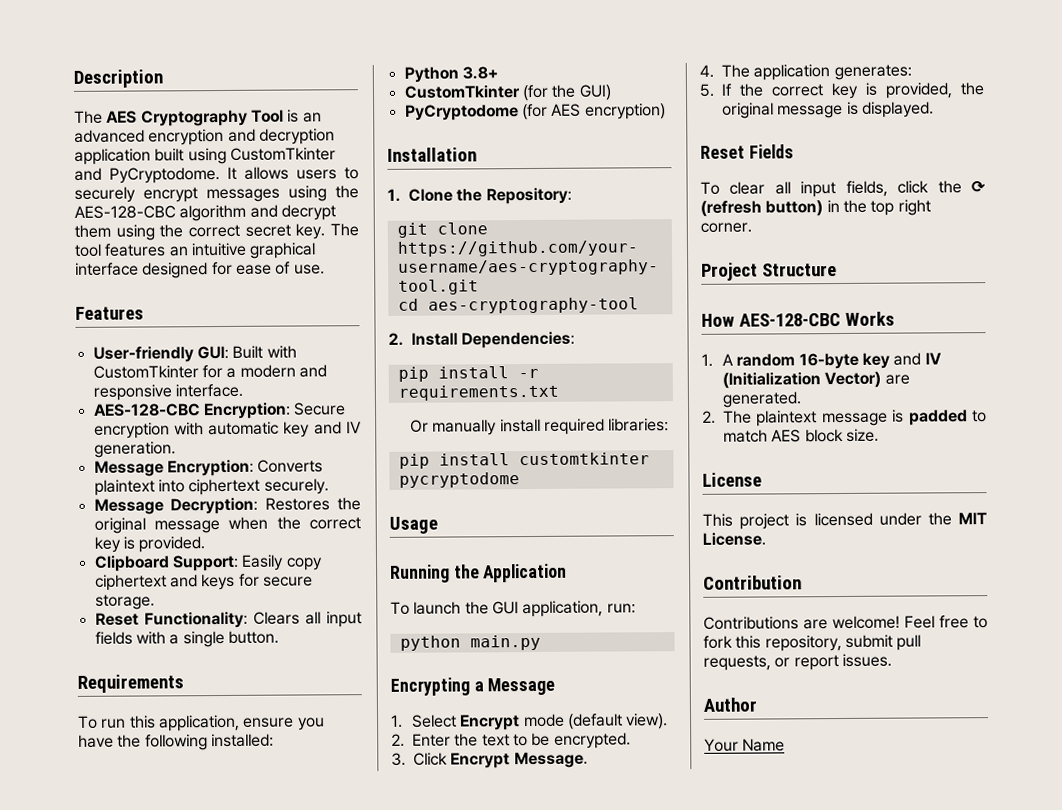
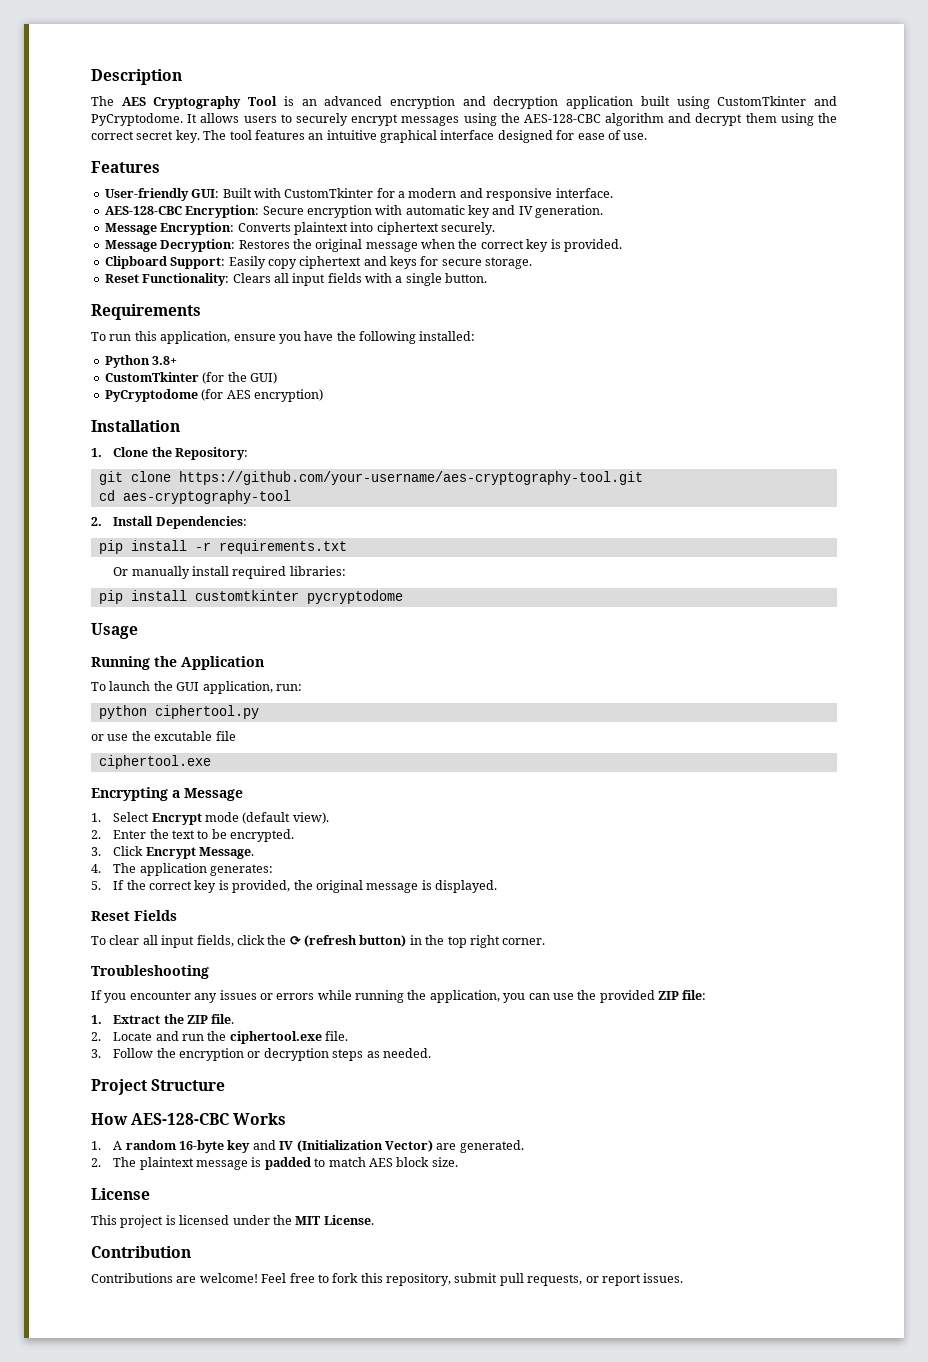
- python main.py
+ python ciphertool.py
+ or use the excutable file
+ ciphertool.exe
+ Troubleshooting
+ If you encounter any issues or errors while running the application, you can use the provided ZIP file:
+ 1. Extract the ZIP file.
+ 2. Locate and run the ciphertool.exe file.
+ 3. Follow the encryption or decryption steps as needed.
- Author
- Your Name

